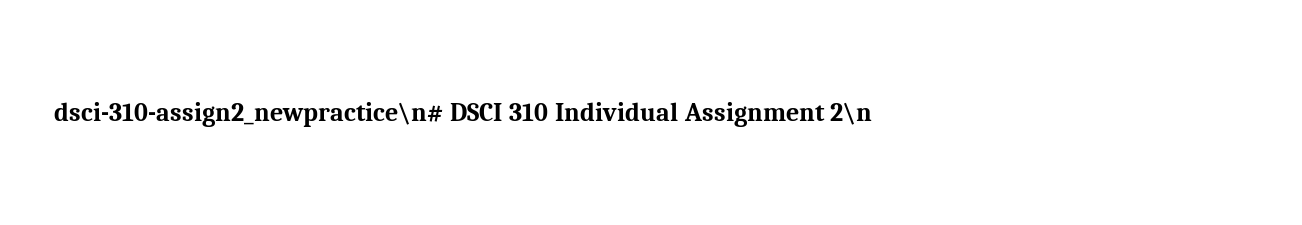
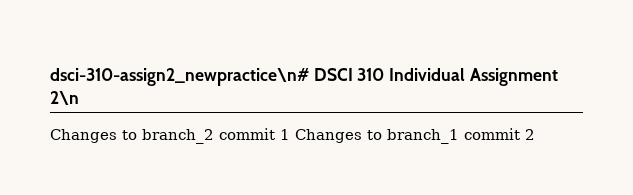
+ Changes to branch_2 commit 1 Changes to branch_1 commit 2

